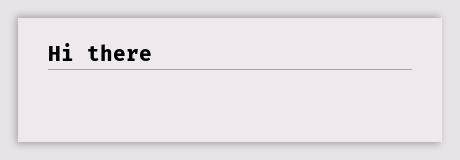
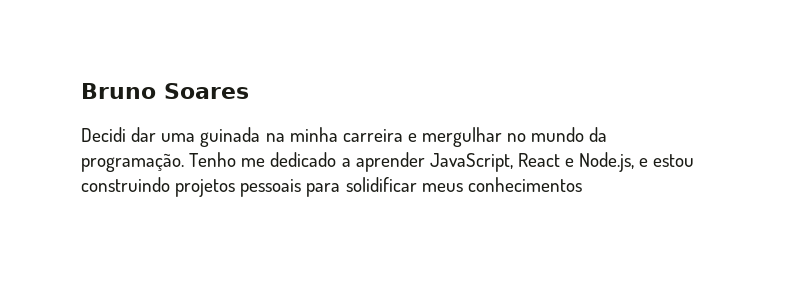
- Hi there
+ Bruno Soares
+ Decidi dar uma guinada na minha carreira e mergulhar no mundo da programação. Tenho me dedicado a aprender JavaScript, React e Node.js, e estou construindo projetos pessoais para solidificar meus conhecimentos

